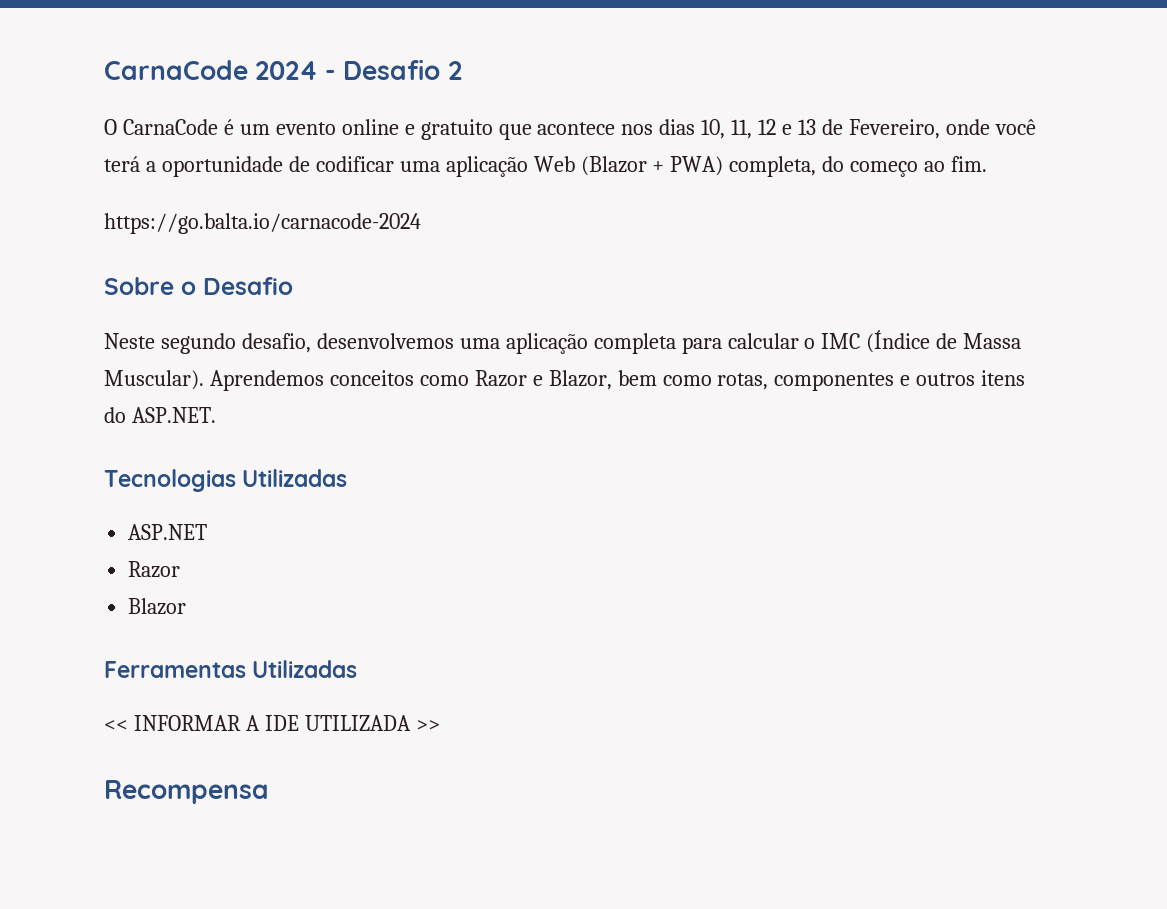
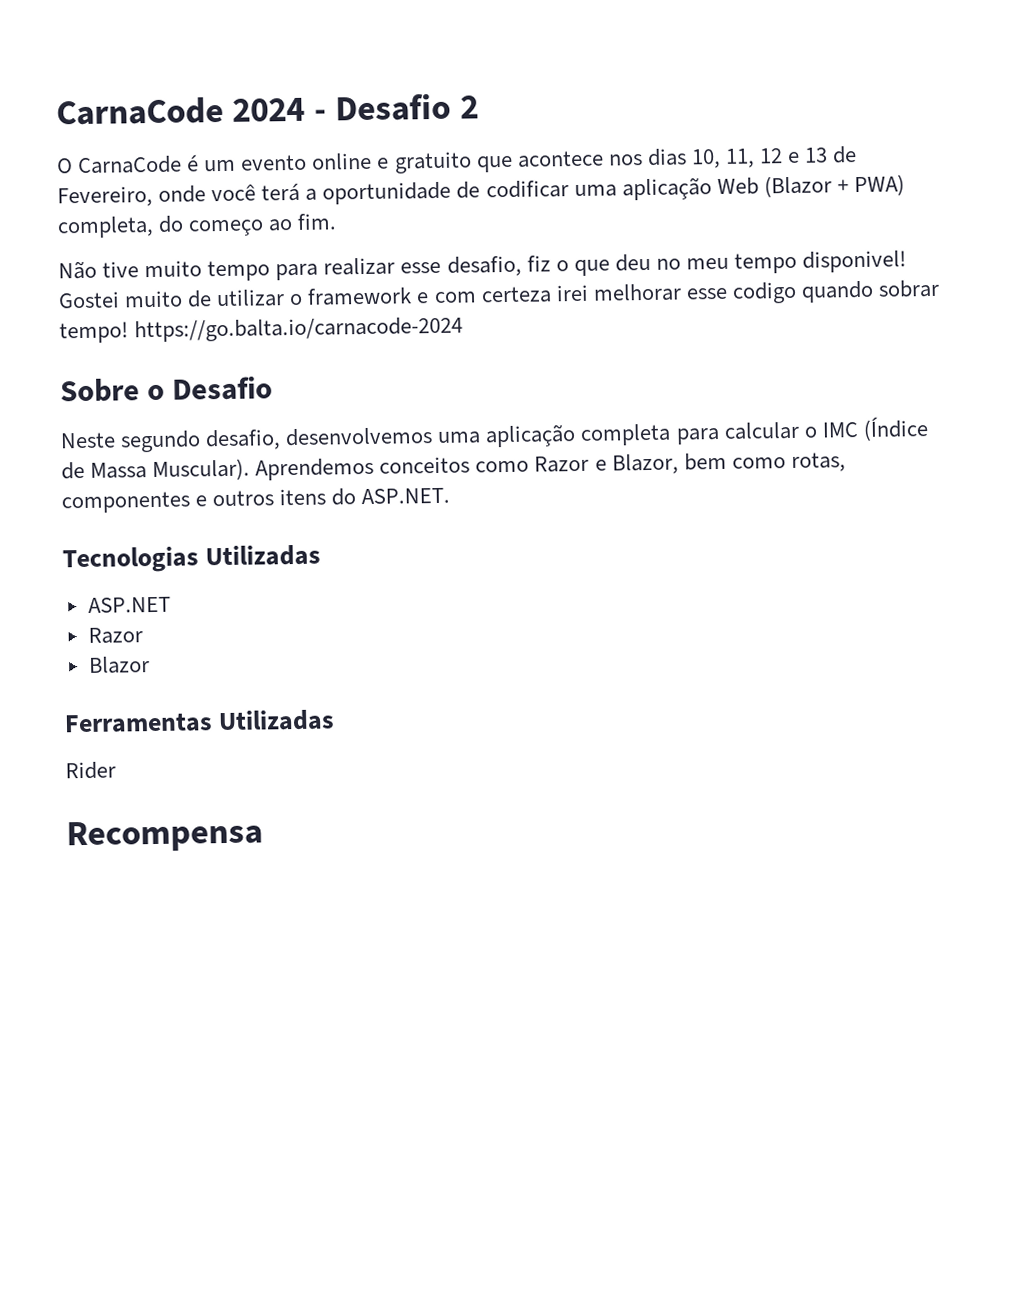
- https://go.balta.io/carnacode-2024
+ Não tive muito tempo para realizar esse desafio, fiz o que deu no meu tempo disponivel! Gostei muito de utilizar o framework e com certeza irei melhorar esse codigo quando sobrar tempo! https://go.balta.io/carnacode-2024
- << INFORMAR A IDE UTILIZADA >>
+ Rider

